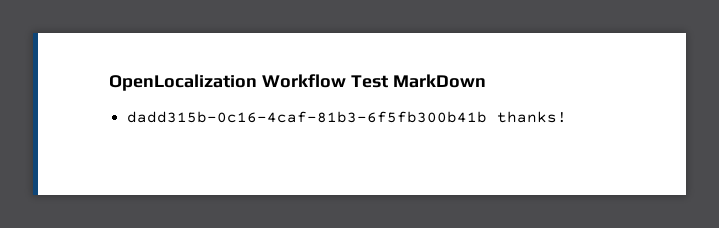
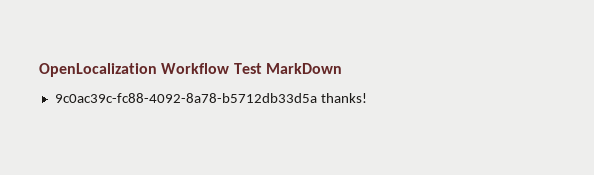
- dadd315b-0c16-4caf-81b3-6f5fb300b41b thanks!
+ 9c0ac39c-fc88-4092-8a78-b5712db33d5a thanks!

